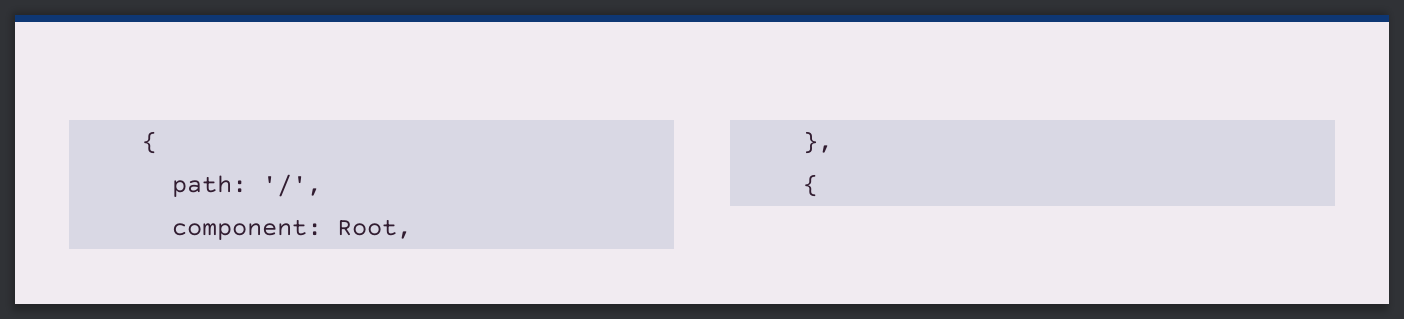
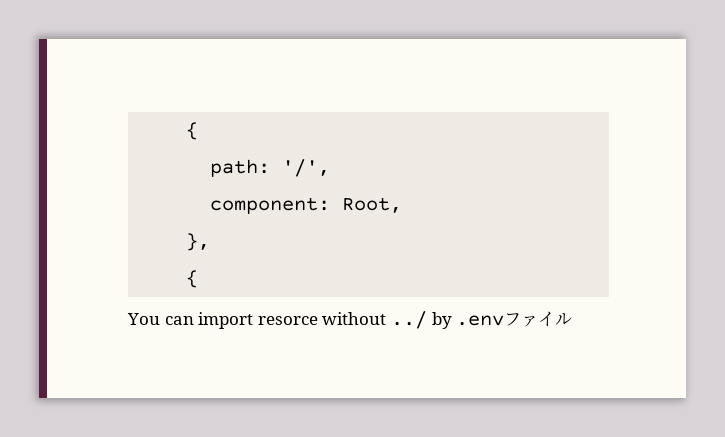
+ You can import resorce without ../ by .envファイル

